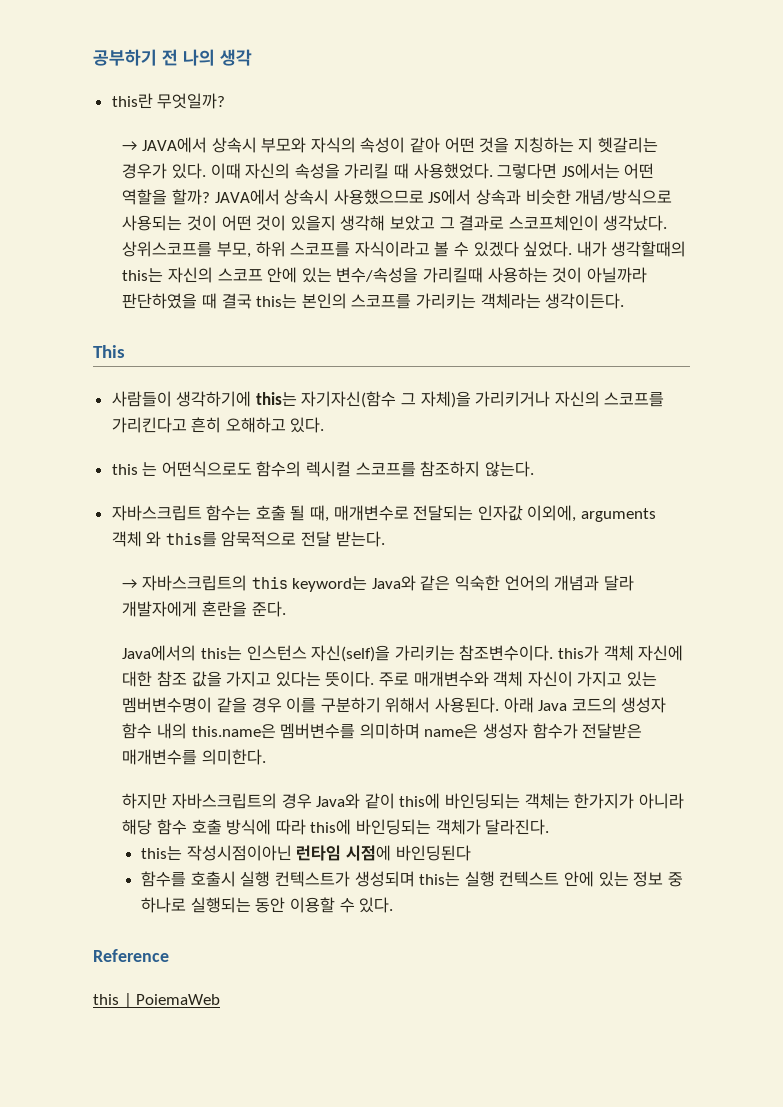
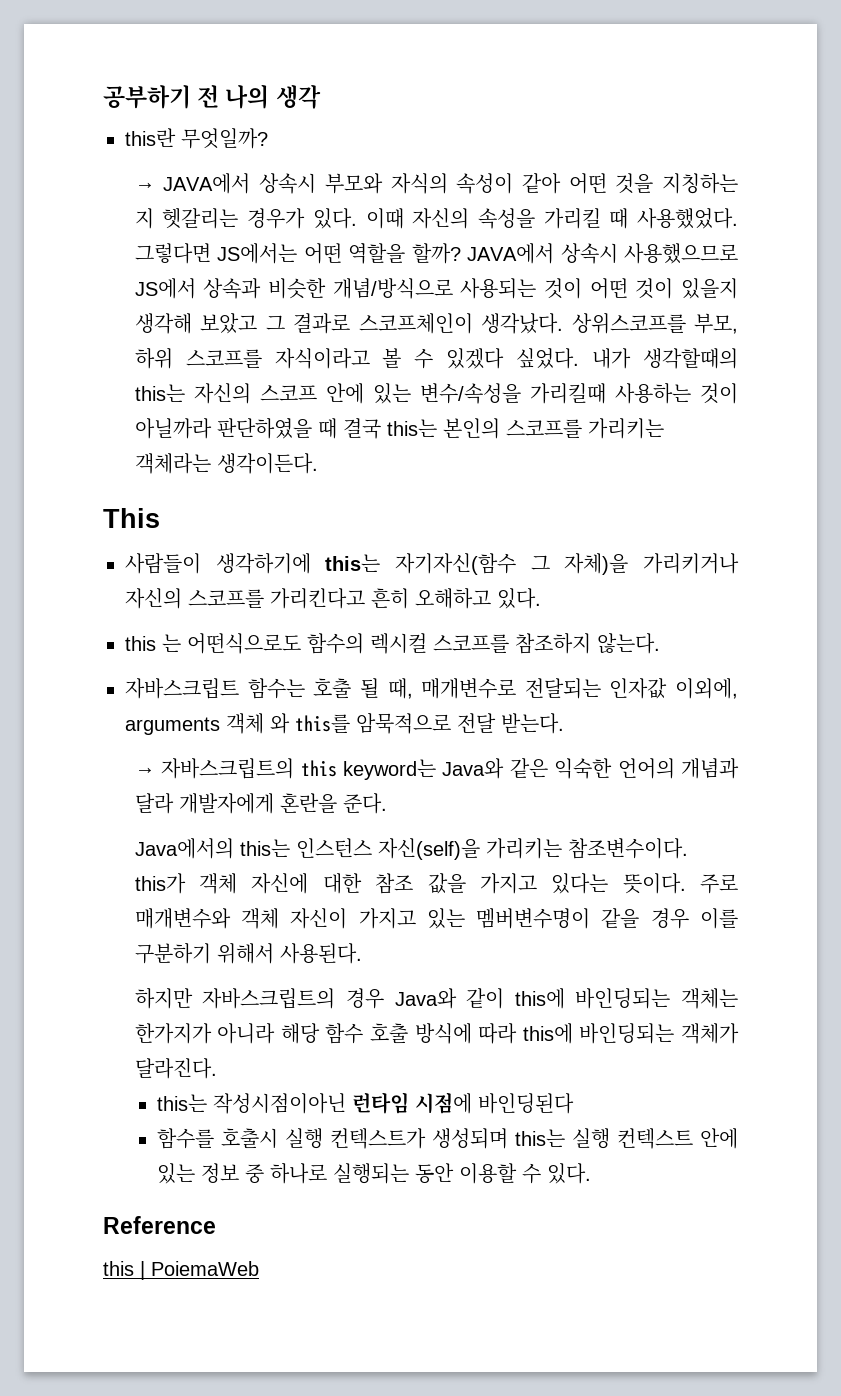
- 아래 Java 코드의 생성자 함수 내의 this.name은 멤버변수를 의미하며 name은 생성자 함수가 전달받은 매개변수를 의미한다.

